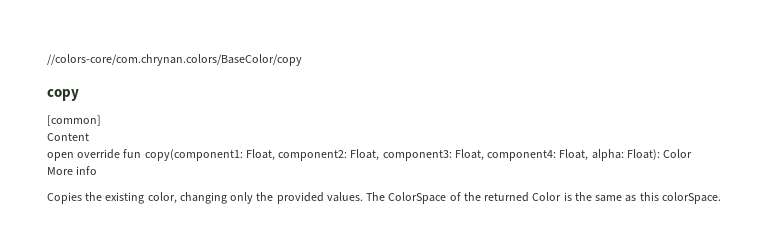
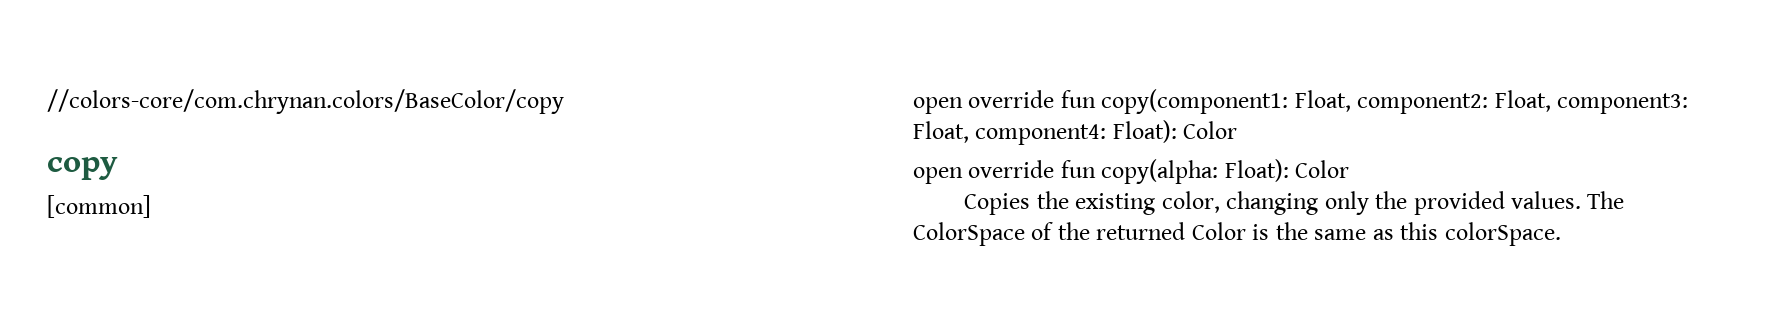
- Content
- open override fun copy(component1: Float, component2: Float, component3: Float, component4: Float, alpha: Float): Color
- More info
+ open override fun copy(component1: Float, component2: Float, component3: Float, component4: Float): Color
+ open override fun copy(alpha: Float): Color

